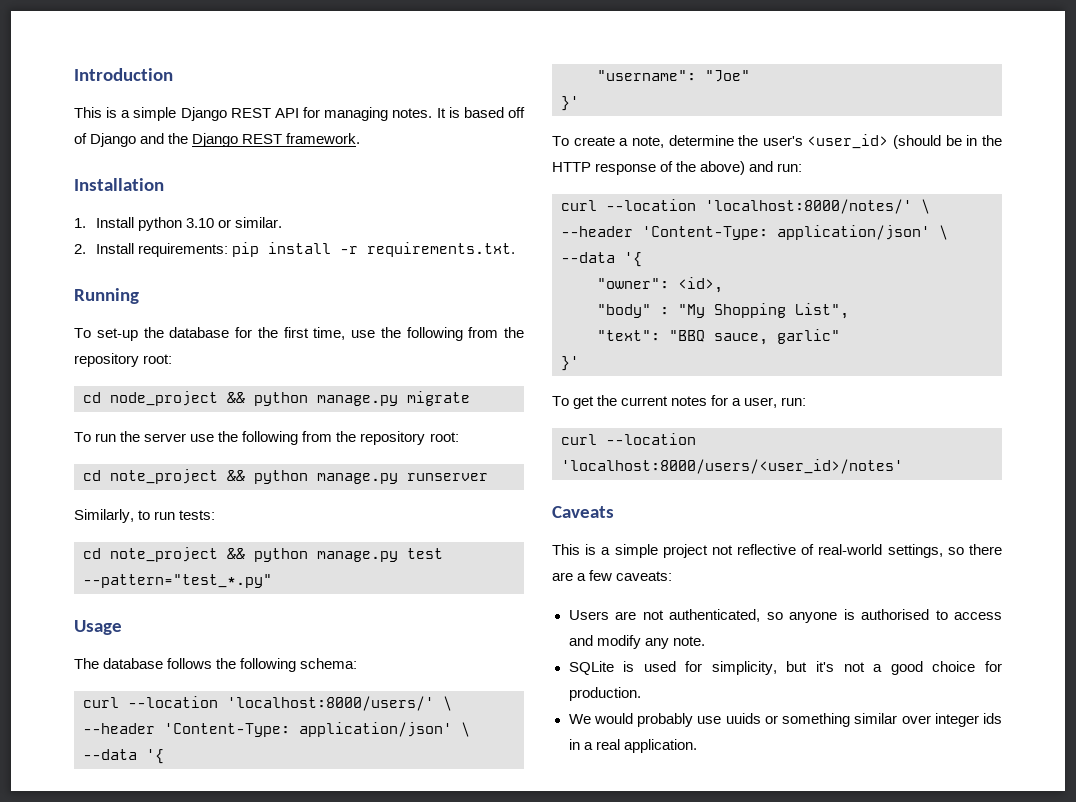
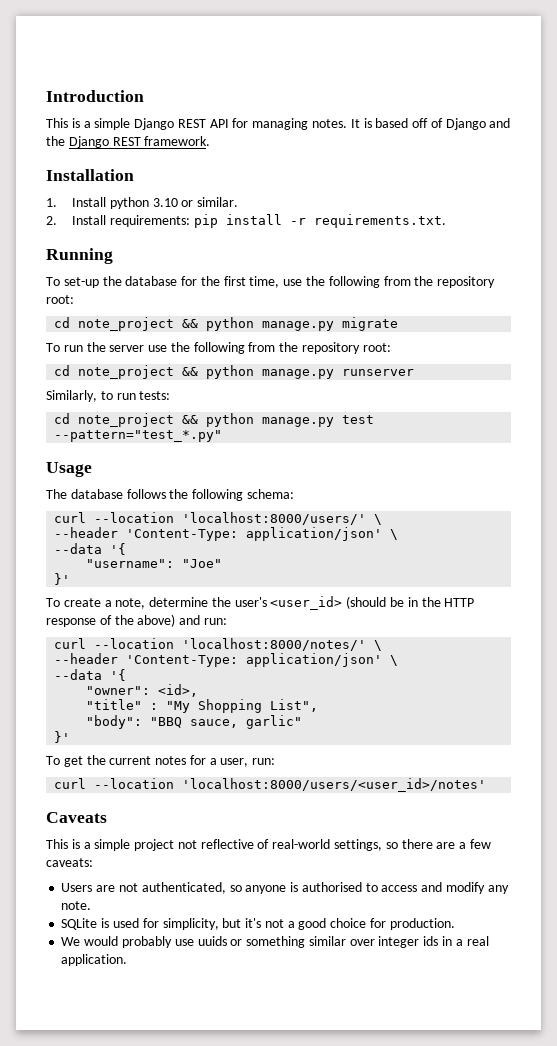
- cd node_project && python manage.py migrate
+ cd note_project && python manage.py migrate
- "body" : "My Shopping List",
+ "title" : "My Shopping List",
- "text": "BBQ sauce, garlic"
+ "body": "BBQ sauce, garlic"

